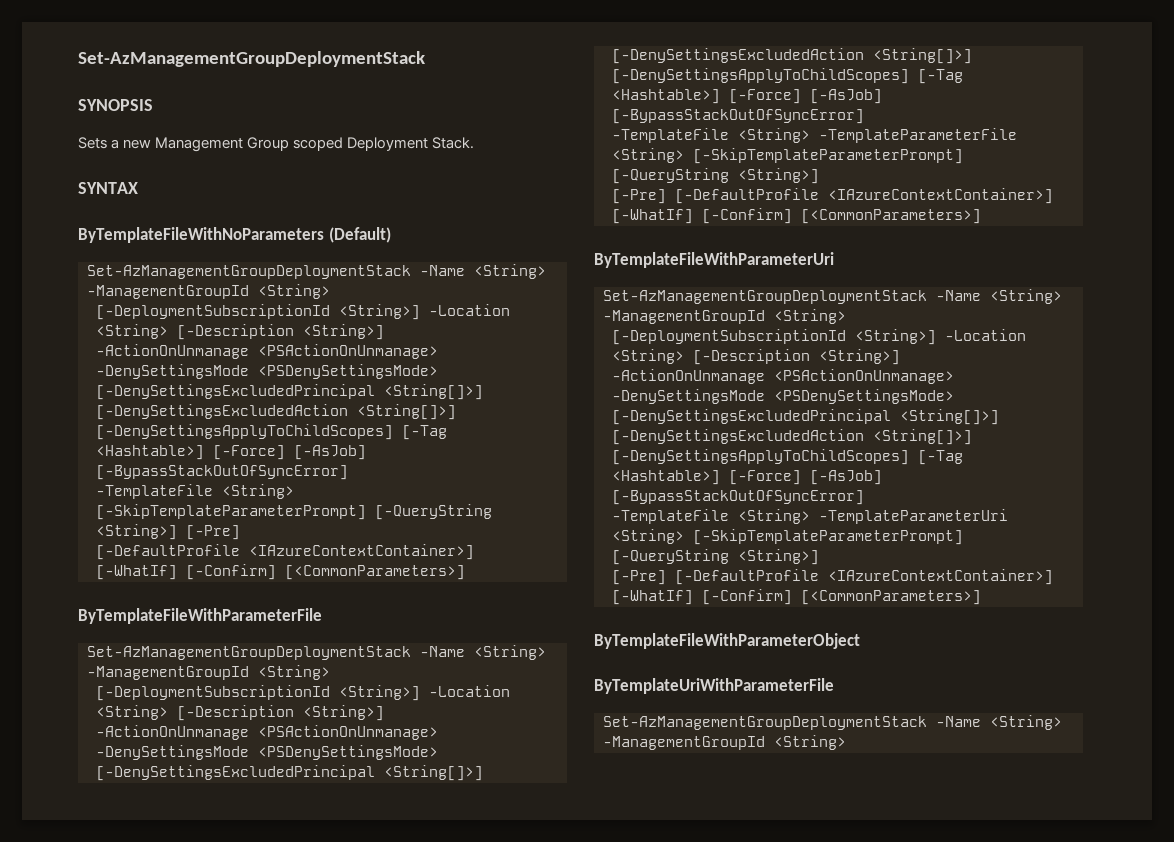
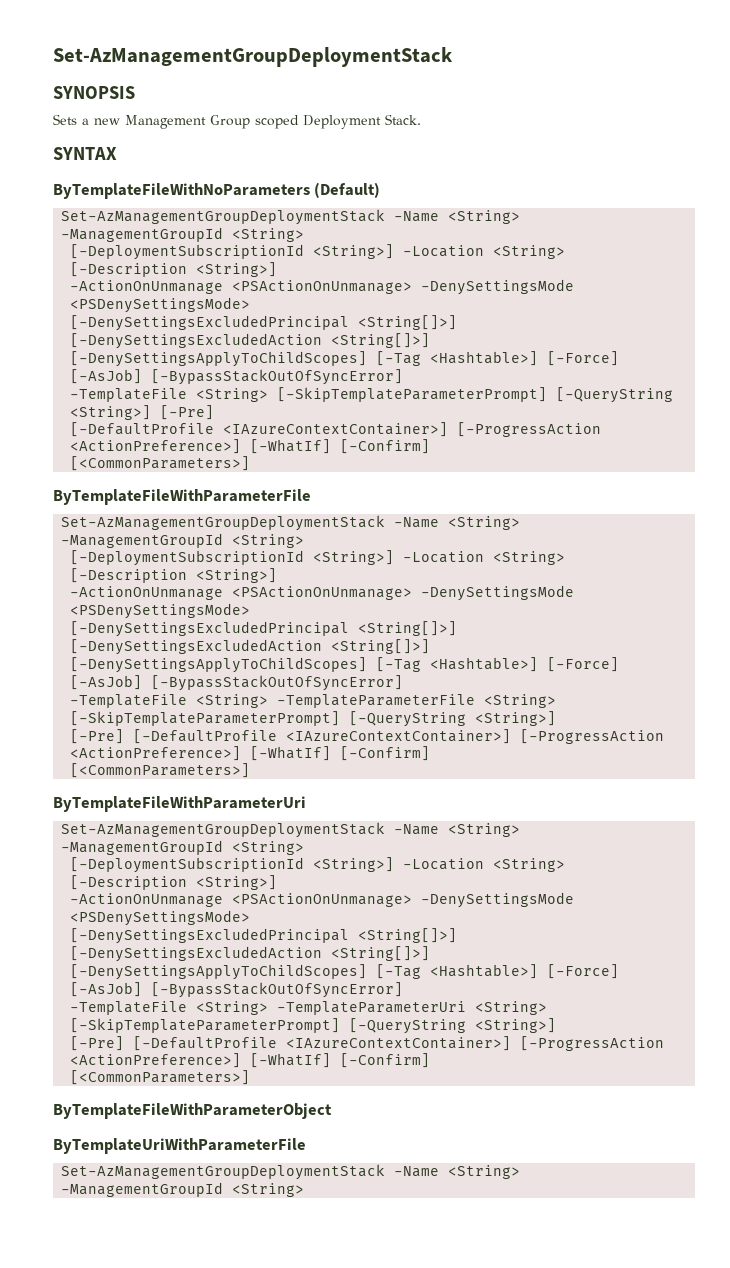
  -TemplateFile <String> [-SkipTemplateParameterPrompt] [-QueryString <String>] [-Pre]
- [-DefaultProfile <IAzureContextContainer>] [-WhatIf] [-Confirm] [<CommonParameters>]
+ [-DefaultProfile <IAzureContextContainer>] [-ProgressAction <ActionPreference>] [-WhatIf] [-Confirm]
+ [<CommonParameters>]
  -TemplateFile <String> -TemplateParameterFile <String> [-SkipTemplateParameterPrompt] [-QueryString <String>]
- [-Pre] [-DefaultProfile <IAzureContextContainer>] [-WhatIf] [-Confirm] [<CommonParameters>]
+ [-Pre] [-DefaultProfile <IAzureContextContainer>] [-ProgressAction <ActionPreference>] [-WhatIf] [-Confirm]
+ [<CommonParameters>]
  -TemplateFile <String> -TemplateParameterUri <String> [-SkipTemplateParameterPrompt] [-QueryString <String>]
- [-Pre] [-DefaultProfile <IAzureContextContainer>] [-WhatIf] [-Confirm] [<CommonParameters>]
+ [-Pre] [-DefaultProfile <IAzureContextContainer>] [-ProgressAction <ActionPreference>] [-WhatIf] [-Confirm]
+ [<CommonParameters>]

